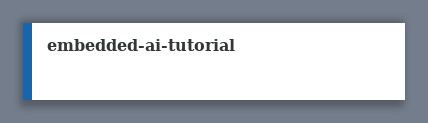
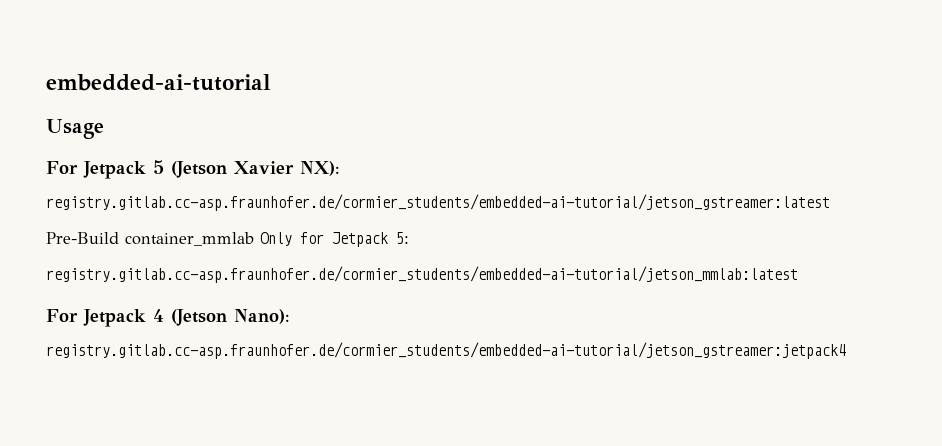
+ Usage
+ For Jetpack 5 (Jetson Xavier NX):
+ registry.gitlab.cc-asp.fraunhofer.de/cormier_students/embedded-ai-tutorial/jetson_gstreamer:latest
+ Pre-Build container_mmlab Only for Jetpack 5:
+ registry.gitlab.cc-asp.fraunhofer.de/cormier_students/embedded-ai-tutorial/jetson_mmlab:latest
+ For Jetpack 4 (Jetson Nano):
+ registry.gitlab.cc-asp.fraunhofer.de/cormier_students/embedded-ai-tutorial/jetson_gstreamer:jetpack4

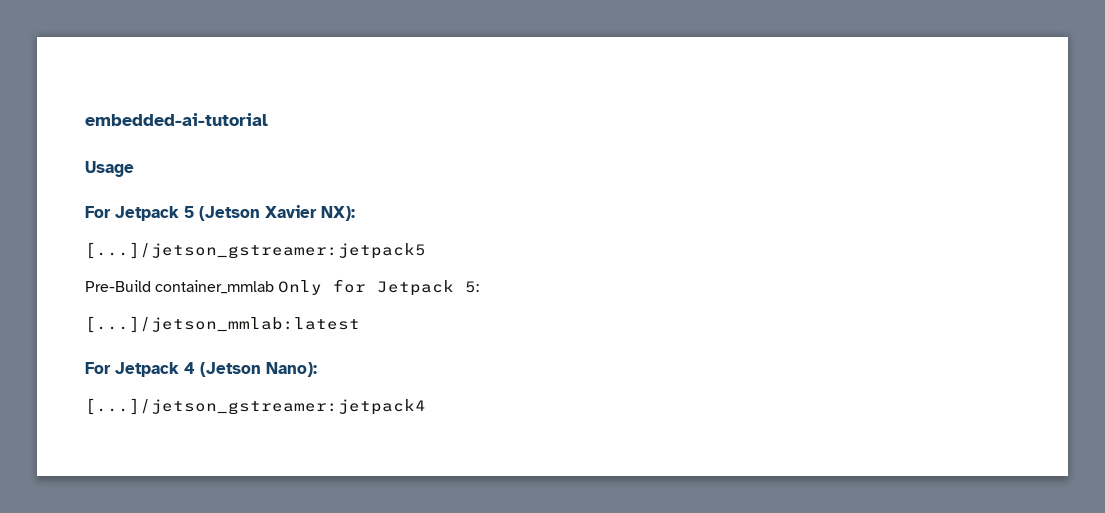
- registry.gitlab.cc-asp.fraunhofer.de/cormier_students/embedded-ai-tutorial/jetson_gstreamer:latest
+ [...]/jetson_gstreamer:jetpack5
- registry.gitlab.cc-asp.fraunhofer.de/cormier_students/embedded-ai-tutorial/jetson_mmlab:latest
+ [...]/jetson_mmlab:latest
- registry.gitlab.cc-asp.fraunhofer.de/cormier_students/embedded-ai-tutorial/jetson_gstreamer:jetpack4
+ [...]/jetson_gstreamer:jetpack4

